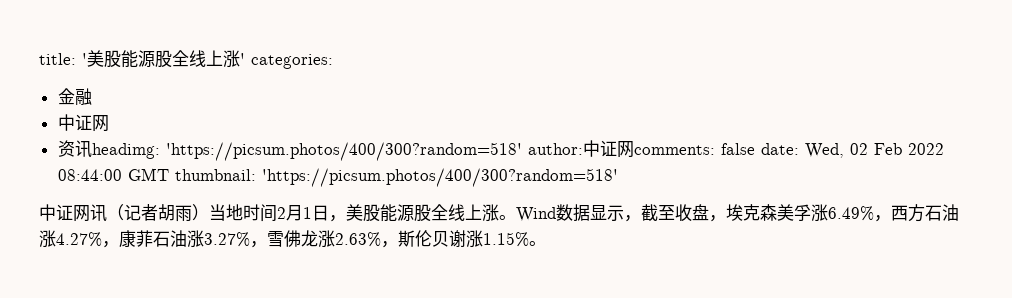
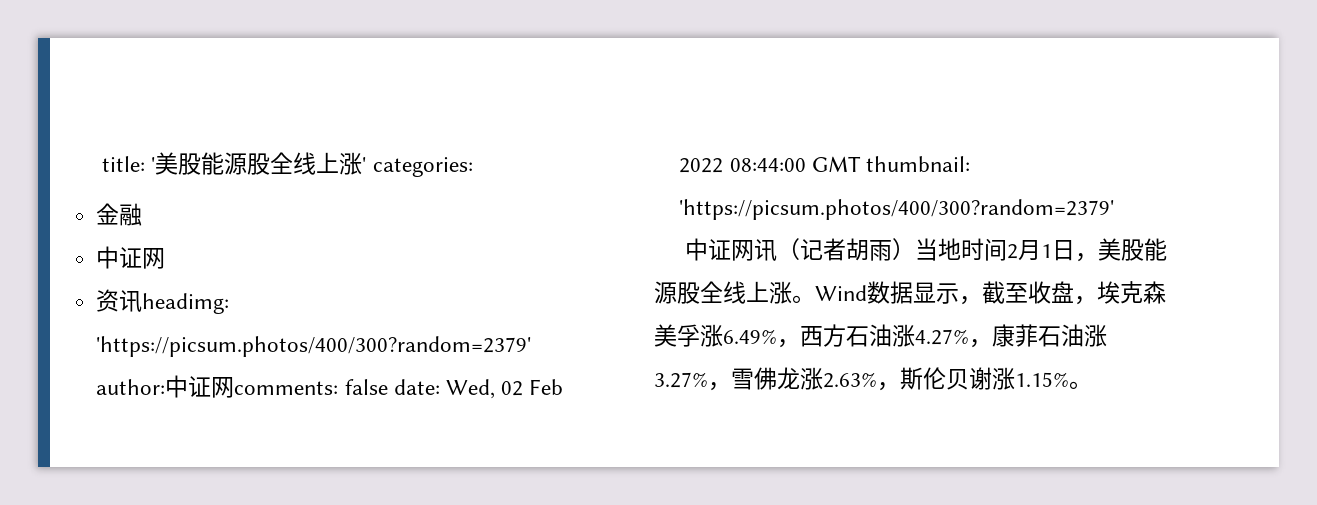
- 资讯headimg: 'https://picsum.photos/400/300?random=518' author:中证网comments: false date: Wed, 02 Feb 2022 08:44:00 GMT thumbnail: 'https://picsum.photos/400/300?random=518'
+ 资讯headimg: 'https://picsum.photos/400/300?random=2379' author:中证网comments: false date: Wed, 02 Feb 2022 08:44:00 GMT thumbnail: 'https://picsum.photos/400/300?random=2379'

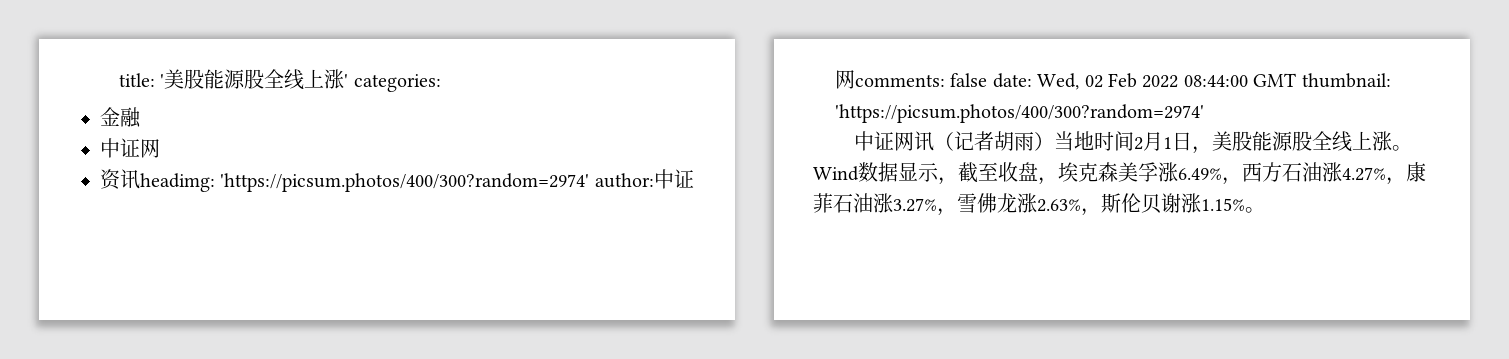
- 资讯headimg: 'https://picsum.photos/400/300?random=2379' author:中证网comments: false date: Wed, 02 Feb 2022 08:44:00 GMT thumbnail: 'https://picsum.photos/400/300?random=2379'
+ 资讯headimg: 'https://picsum.photos/400/300?random=2974' author:中证网comments: false date: Wed, 02 Feb 2022 08:44:00 GMT thumbnail: 'https://picsum.photos/400/300?random=2974'

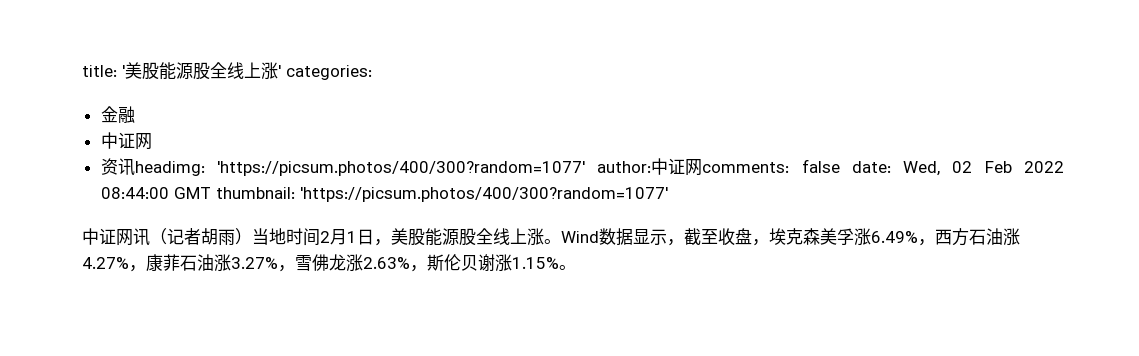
- 资讯headimg: 'https://picsum.photos/400/300?random=2974' author:中证网comments: false date: Wed, 02 Feb 2022 08:44:00 GMT thumbnail: 'https://picsum.photos/400/300?random=2974'
+ 资讯headimg: 'https://picsum.photos/400/300?random=1077' author:中证网comments: false date: Wed, 02 Feb 2022 08:44:00 GMT thumbnail: 'https://picsum.photos/400/300?random=1077'

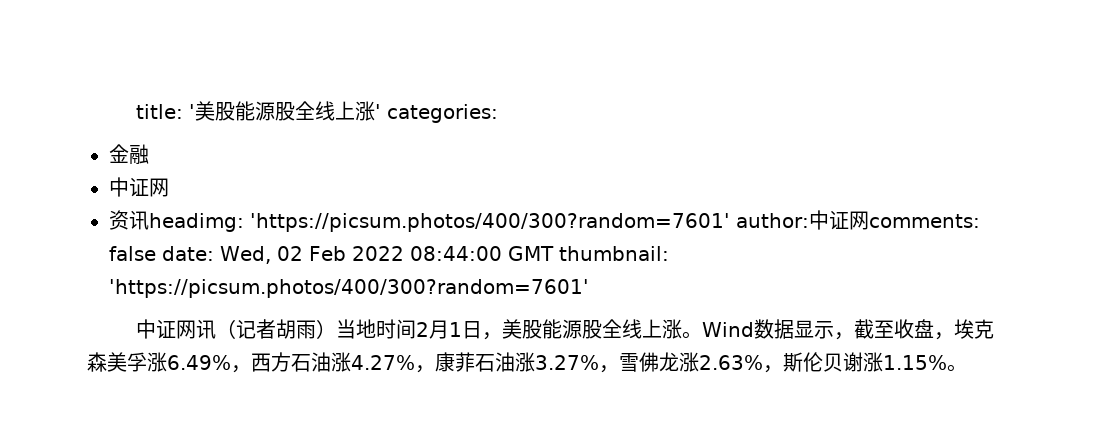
- 资讯headimg: 'https://picsum.photos/400/300?random=1077' author:中证网comments: false date: Wed, 02 Feb 2022 08:44:00 GMT thumbnail: 'https://picsum.photos/400/300?random=1077'
+ 资讯headimg: 'https://picsum.photos/400/300?random=7601' author:中证网comments: false date: Wed, 02 Feb 2022 08:44:00 GMT thumbnail: 'https://picsum.photos/400/300?random=7601'

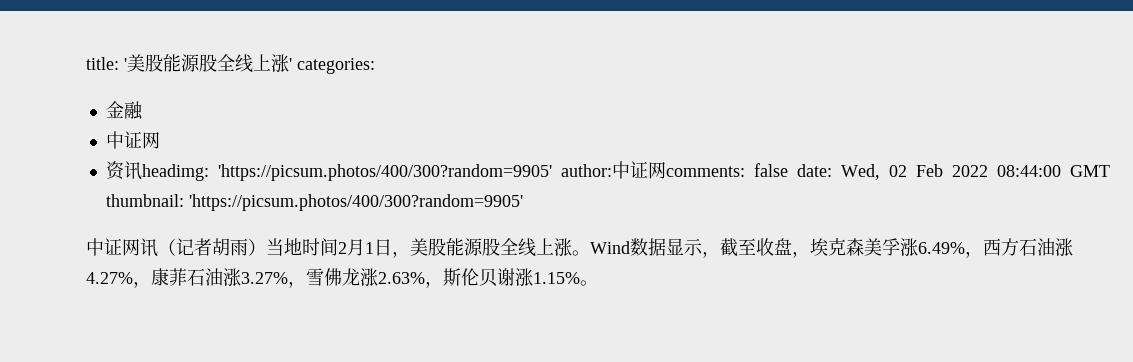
- 资讯headimg: 'https://picsum.photos/400/300?random=7601' author:中证网comments: false date: Wed, 02 Feb 2022 08:44:00 GMT thumbnail: 'https://picsum.photos/400/300?random=7601'
+ 资讯headimg: 'https://picsum.photos/400/300?random=9905' author:中证网comments: false date: Wed, 02 Feb 2022 08:44:00 GMT thumbnail: 'https://picsum.photos/400/300?random=9905'

